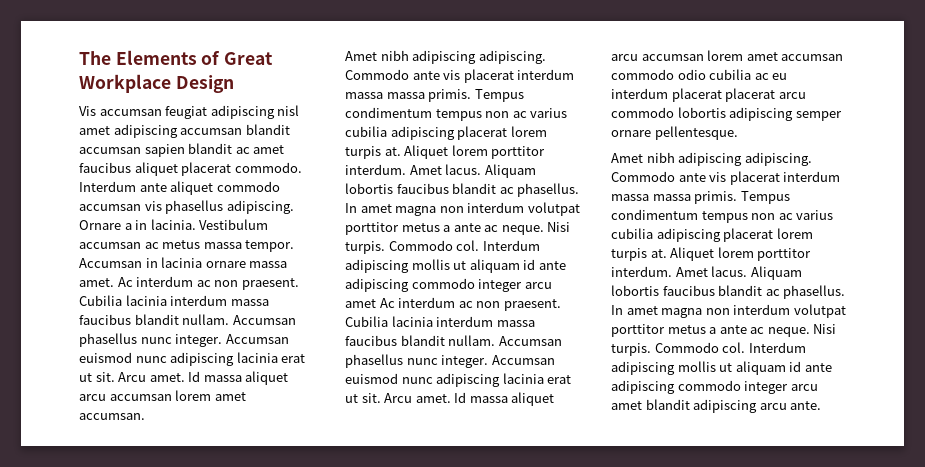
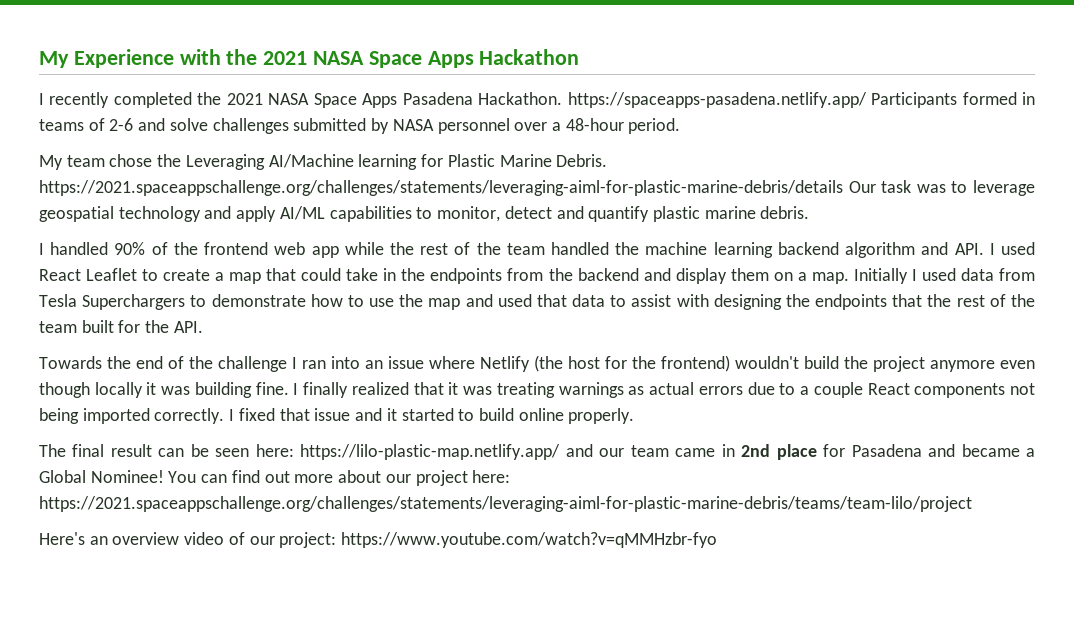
- The Elements of Great Workplace Design
- Vis accumsan feugiat adipiscing nisl amet adipiscing accumsan blandit accumsan sapien blandit ac amet faucibus aliquet placerat commodo. Interdum ante aliquet commodo accumsan vis phasellus adipiscing. Ornare a in lacinia. Vestibulum accumsan ac metus massa tempor. Accumsan in lacinia ornare massa amet. Ac interdum ac non praesent. Cubilia lacinia interdum massa faucibus blandit nullam. Accumsan phasellus nunc integer. Accumsan euismod nunc adipiscing lacinia erat ut sit. Arcu amet. Id massa aliquet arcu accumsan lorem amet accumsan.
- Amet nibh adipiscing adipiscing. Commodo ante vis placerat interdum massa massa primis. Tempus condimentum tempus non ac varius cubilia adipiscing placerat lorem turpis at. Aliquet lorem porttitor interdum. Amet lacus. Aliquam lobortis faucibus blandit ac phasellus. In amet magna non interdum volutpat porttitor metus a ante ac neque. Nisi turpis. Commodo col. Interdum adipiscing mollis ut aliquam id ante adipiscing commodo integer arcu amet Ac interdum ac non praesent. Cubilia lacinia interdum massa faucibus blandit nullam. Accumsan phasellus nunc integer. Accumsan euismod nunc adipiscing lacinia erat ut sit. Arcu amet. Id massa aliquet arcu accumsan lorem amet accumsan commodo odio cubilia ac eu interdum placerat placerat arcu commodo lobortis adipiscing semper ornare pellentesque.
- Amet nibh adipiscing adipiscing. Commodo ante vis placerat interdum massa massa primis. Tempus condimentum tempus non ac varius cubilia adipiscing placerat lorem turpis at. Aliquet lorem porttitor interdum. Amet lacus. Aliquam lobortis faucibus blandit ac phasellus. In amet magna non interdum volutpat porttitor metus a ante ac neque. Nisi turpis. Commodo col. Interdum adipiscing mollis ut aliquam id ante adipiscing commodo integer arcu amet blandit adipiscing arcu ante.
+ My Experience with the 2021 NASA Space Apps Hackathon
+ I recently completed the 2021 NASA Space Apps Pasadena Hackathon. https://spaceapps-pasadena.netlify.app/ Participants formed in teams of 2-6 and solve challenges submitted by NASA personnel over a 48-hour period.
+ My team chose the Leveraging AI/Machine learning for Plastic Marine Debris. https://2021.spaceappschallenge.org/challenges/statements/leveraging-aiml-for-plastic-marine-debris/details Our task was to leverage geospatial technology and apply AI/ML capabilities to monitor, detect and quantify plastic marine debris.
+ I handled 90% of the frontend web app while the rest of the team handled the machine learning backend algorithm and API. I used React Leaflet to create a map that could take in the endpoints from the backend and display them on a map. Initially I used data from Tesla Superchargers to demonstrate how to use the map and used that data to assist with designing the endpoints that the rest of the team built for the API.
+ Towards the end of the challenge I ran into an issue where Netlify (the host for the frontend) wouldn't build the project anymore even though locally it was building fine. I finally realized that it was treating warnings as actual errors due to a couple React components not being imported correctly. I fixed that issue and it started to build online properly.
+ The final result can be seen here: https://lilo-plastic-map.netlify.app/ and our team came in 2nd place for Pasadena and became a Global Nominee! You can find out more about our project here: https://2021.spaceappschallenge.org/challenges/statements/leveraging-aiml-for-plastic-marine-debris/teams/team-lilo/project
+ Here's an overview video of our project: https://www.youtube.com/watch?v=qMMHzbr-fyo

